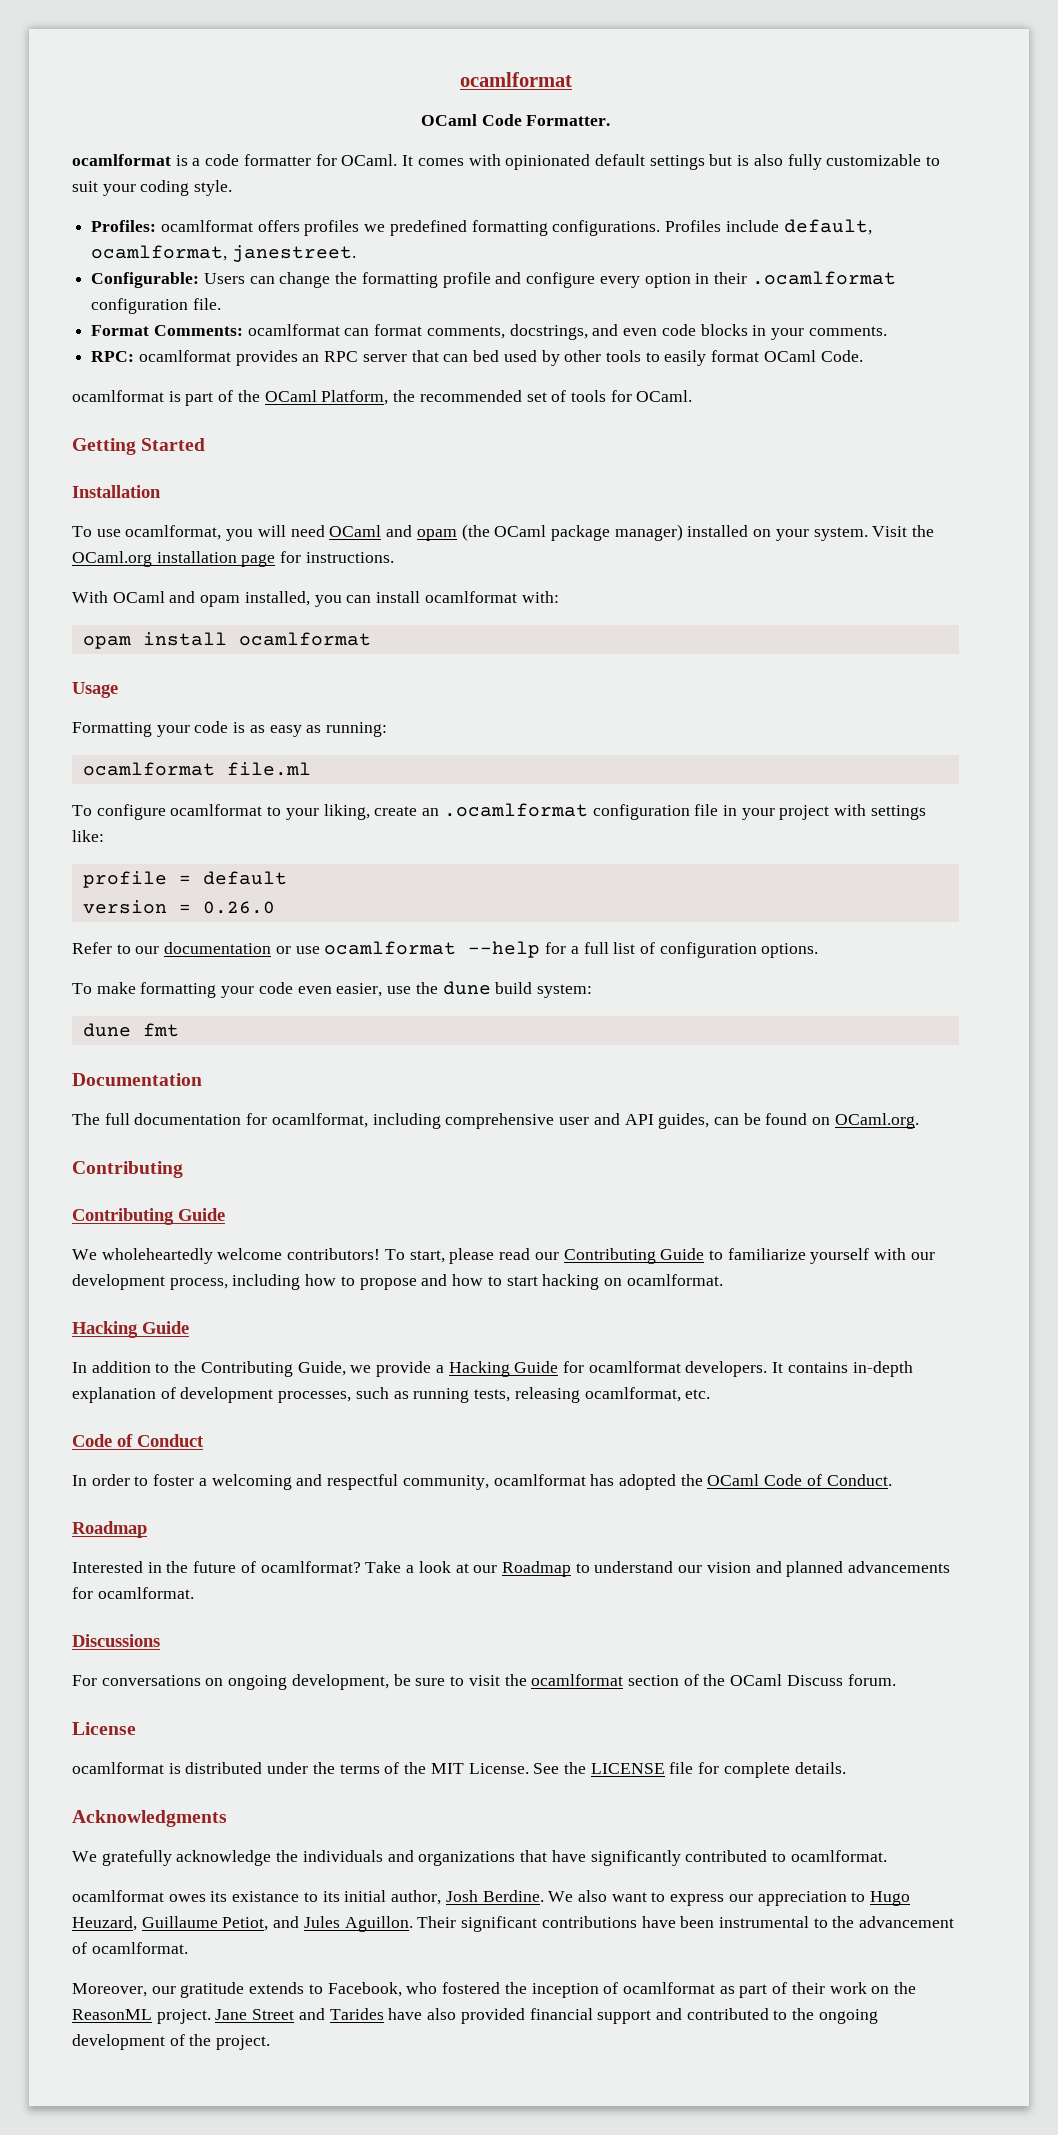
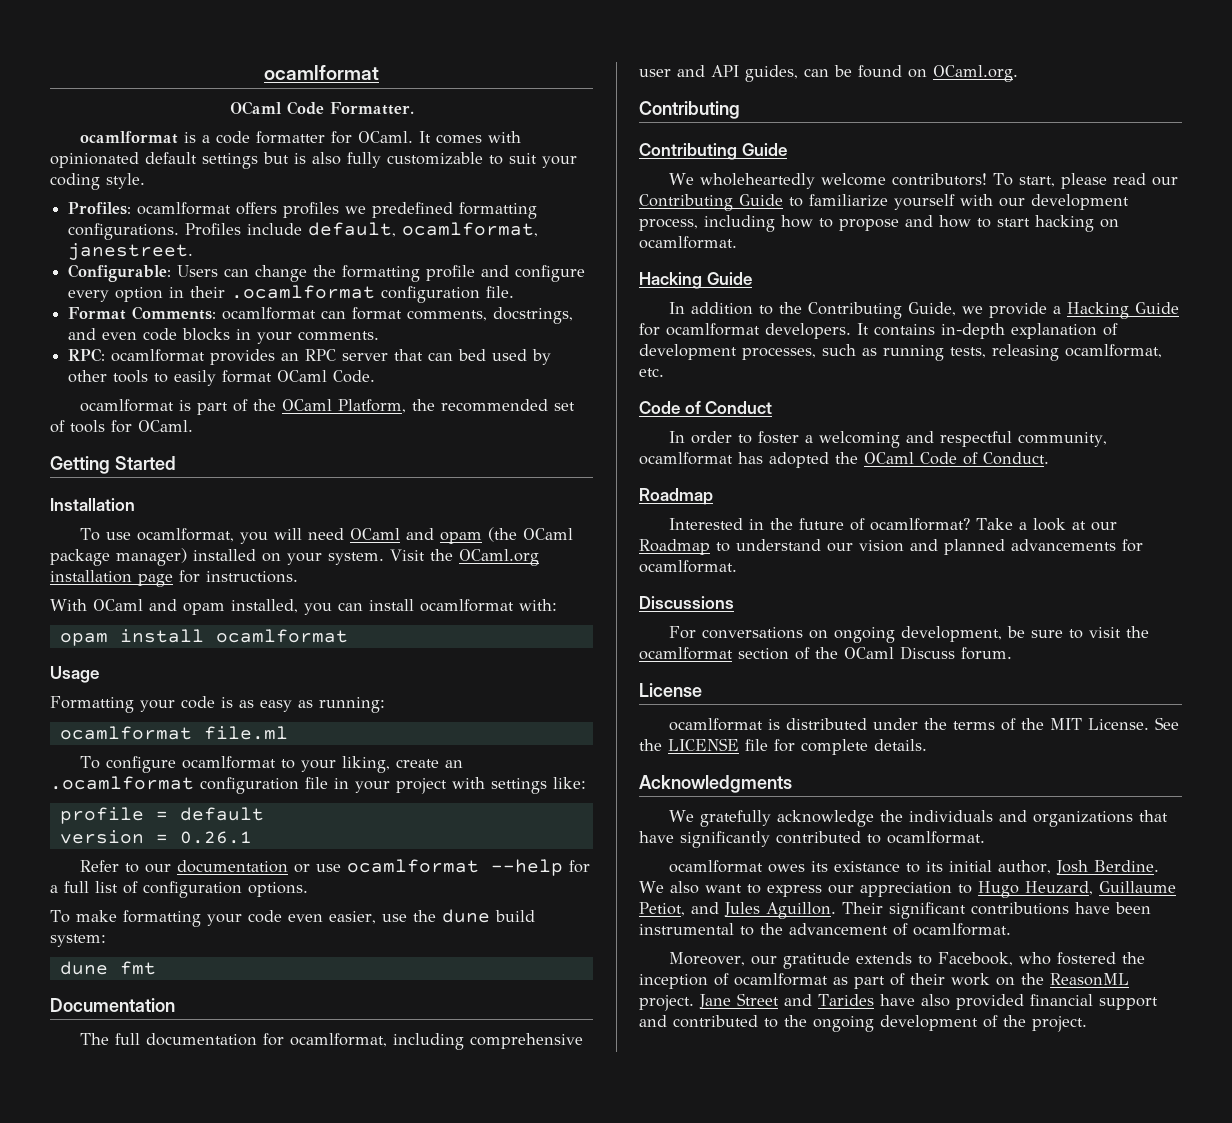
- version = 0.26.0
+ version = 0.26.1

